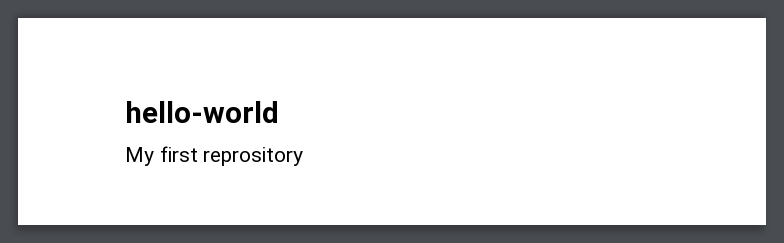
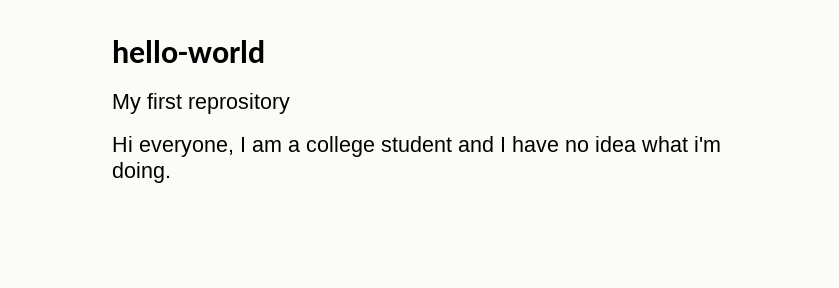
+ Hi everyone, I am a college student and I have no idea what i'm doing.

